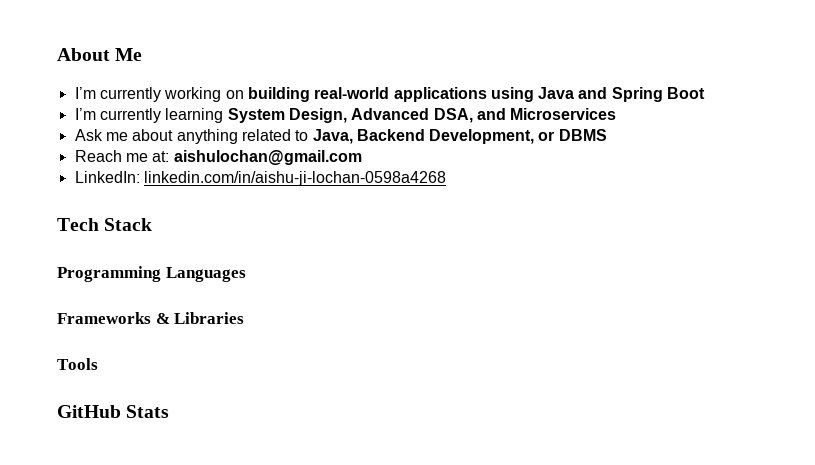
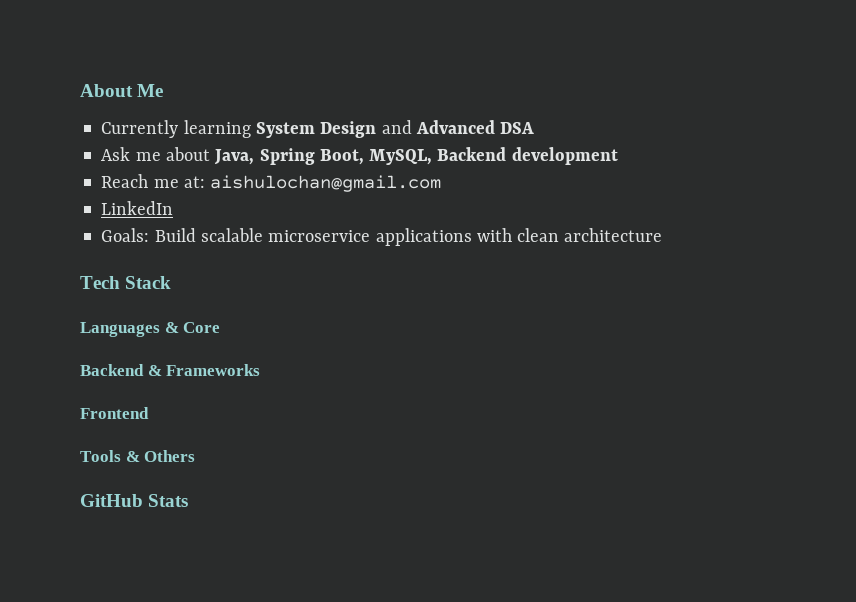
- I’m currently working on building real-world applications using Java and Spring Boot
- I’m currently learning System Design, Advanced DSA, and Microservices
- Ask me about anything related to Java, Backend Development, or DBMS
+ Currently learning System Design and Advanced DSA
+ Ask me about Java, Spring Boot, MySQL, Backend development
  Reach me at: aishulochan@gmail.com
- LinkedIn: linkedin.com/in/aishu-ji-lochan-0598a4268
+ LinkedIn
+ Goals: Build scalable microservice applications with clean architecture
- Programming Languages
- Frameworks & Libraries
+ Languages & Core
+ Backend & Frameworks
+ Frontend
- Tools
+ Tools & Others

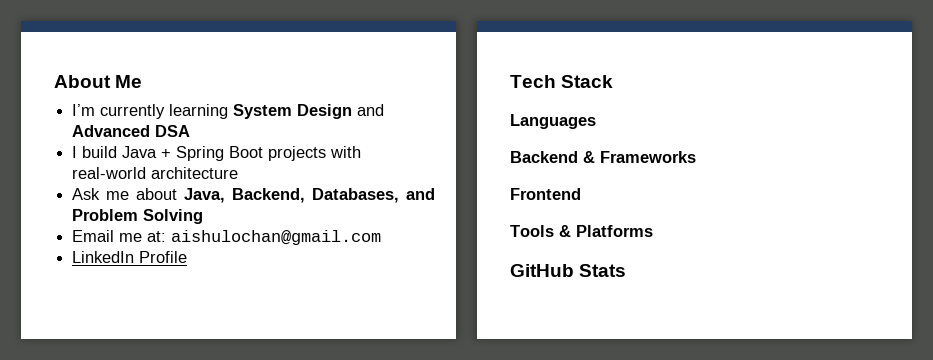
- Currently learning System Design and Advanced DSA
+ I’m currently learning System Design and Advanced DSA
- Ask me about Java, Spring Boot, MySQL, Backend development
- Reach me at: aishulochan@gmail.com
- LinkedIn
- Goals: Build scalable microservice applications with clean architecture
+ I build Java + Spring Boot projects with real-world architecture
+ Ask me about Java, Backend, Databases, and Problem Solving
+ Email me at: aishulochan@gmail.com
+ LinkedIn Profile
- Languages & Core
+ Languages
- Tools & Others
+ Tools & Platforms

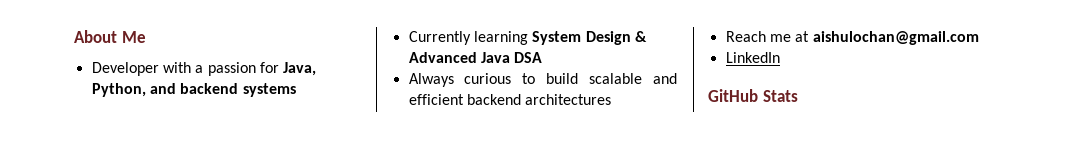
- I’m currently learning System Design and Advanced DSA
- I build Java + Spring Boot projects with real-world architecture
- Ask me about Java, Backend, Databases, and Problem Solving
- Email me at: aishulochan@gmail.com
- LinkedIn Profile
- Tech Stack
- Languages
- Backend & Frameworks
- Frontend
- Tools & Platforms
+ Developer with a passion for Java, Python, and backend systems
+ Currently learning System Design & Advanced Java DSA
+ Always curious to build scalable and efficient backend architectures
+ Reach me at aishulochan@gmail.com
+ LinkedIn

